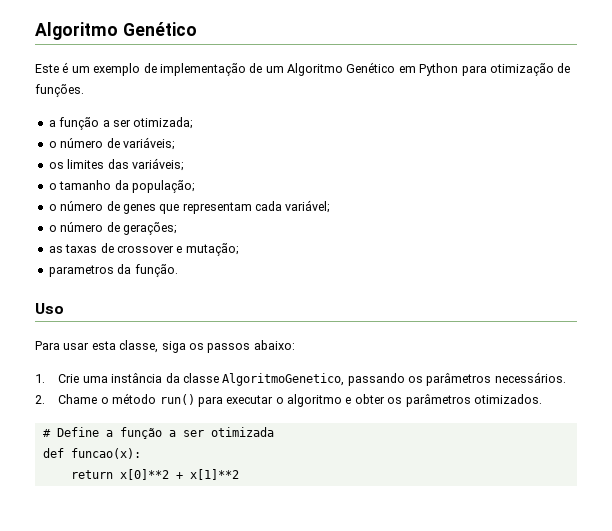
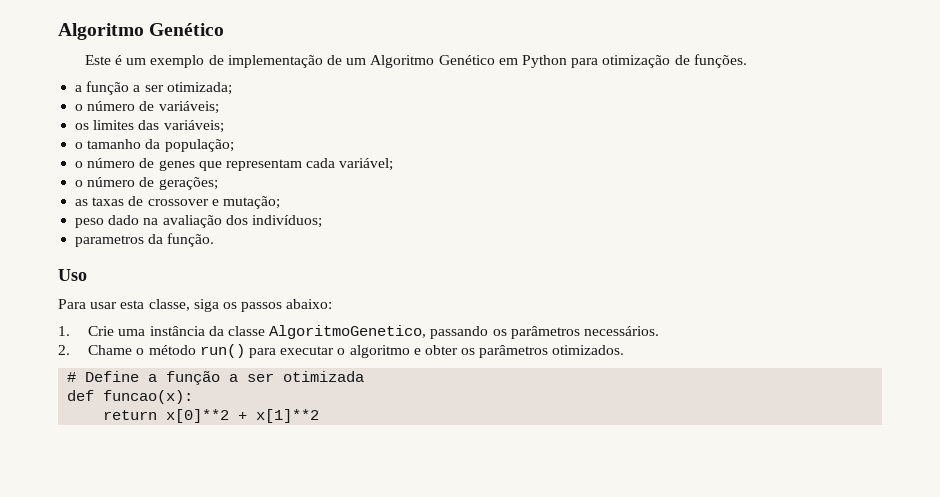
+ peso dado na avaliação dos indivíduos;

